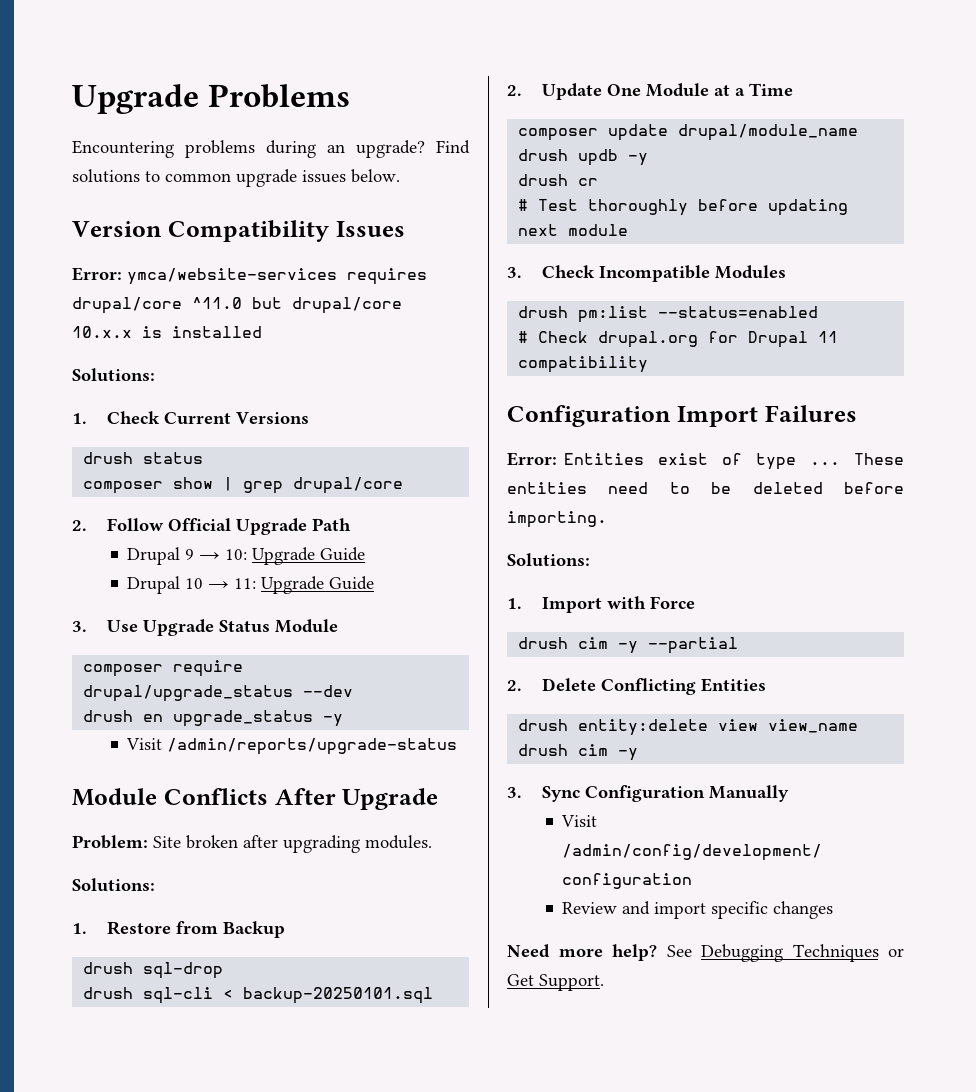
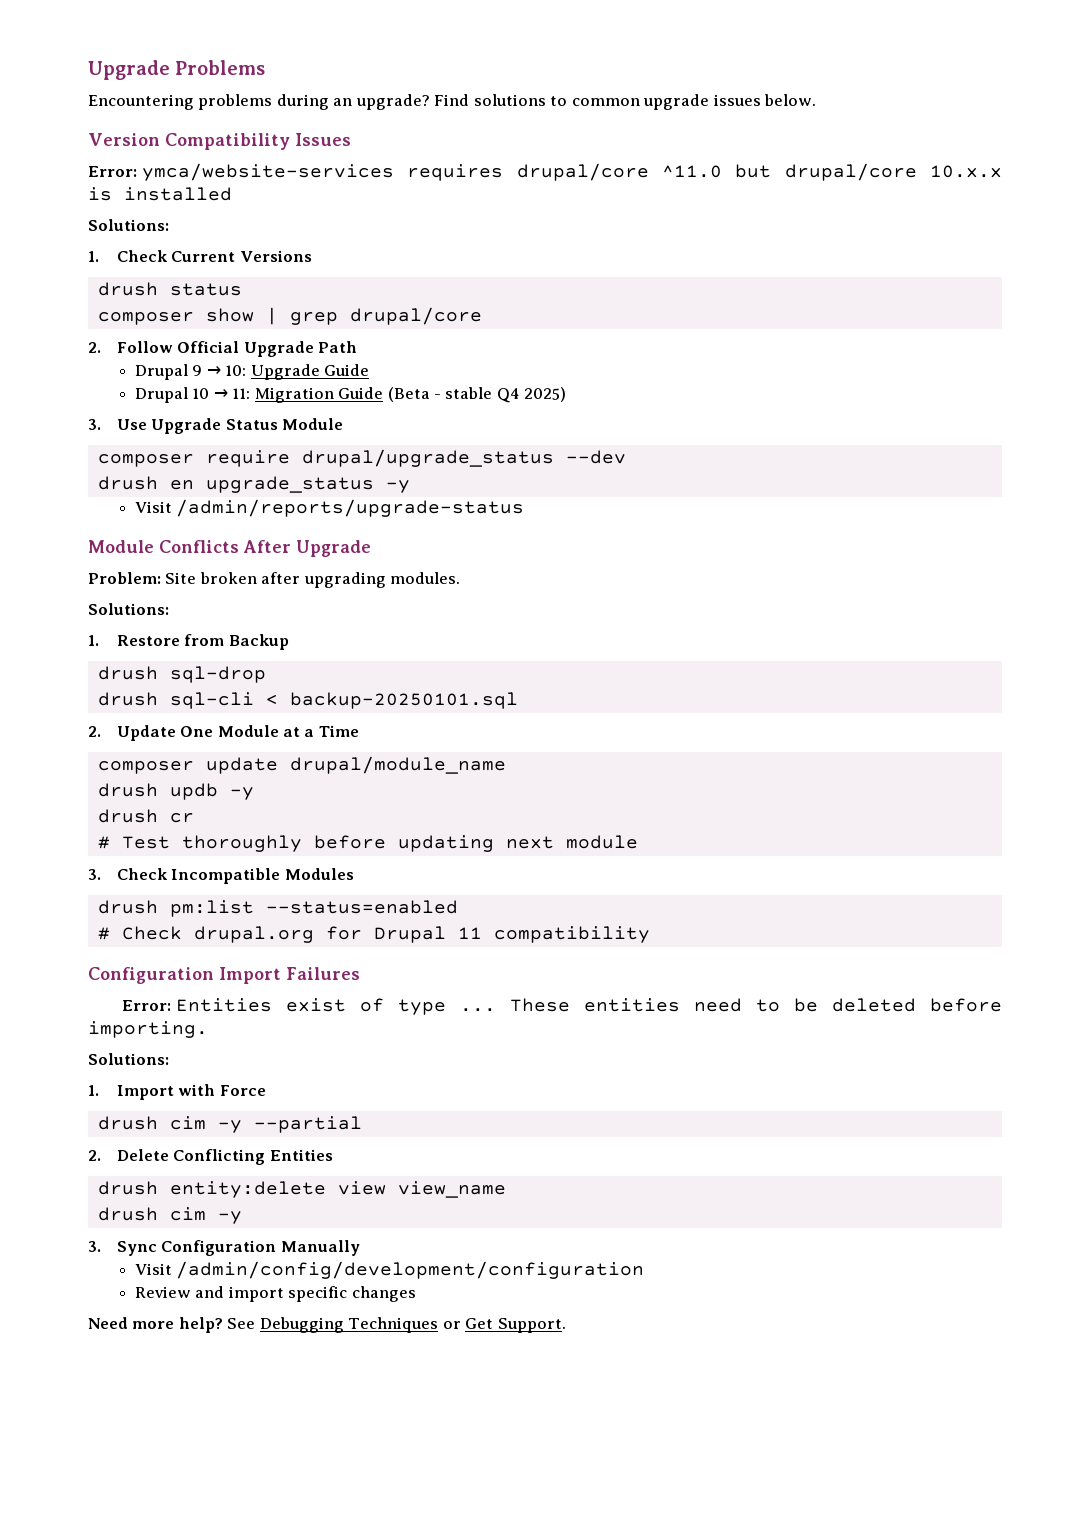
- Drupal 10 → 11: Upgrade Guide
+ Drupal 10 → 11: Migration Guide (Beta - stable Q4 2025)

